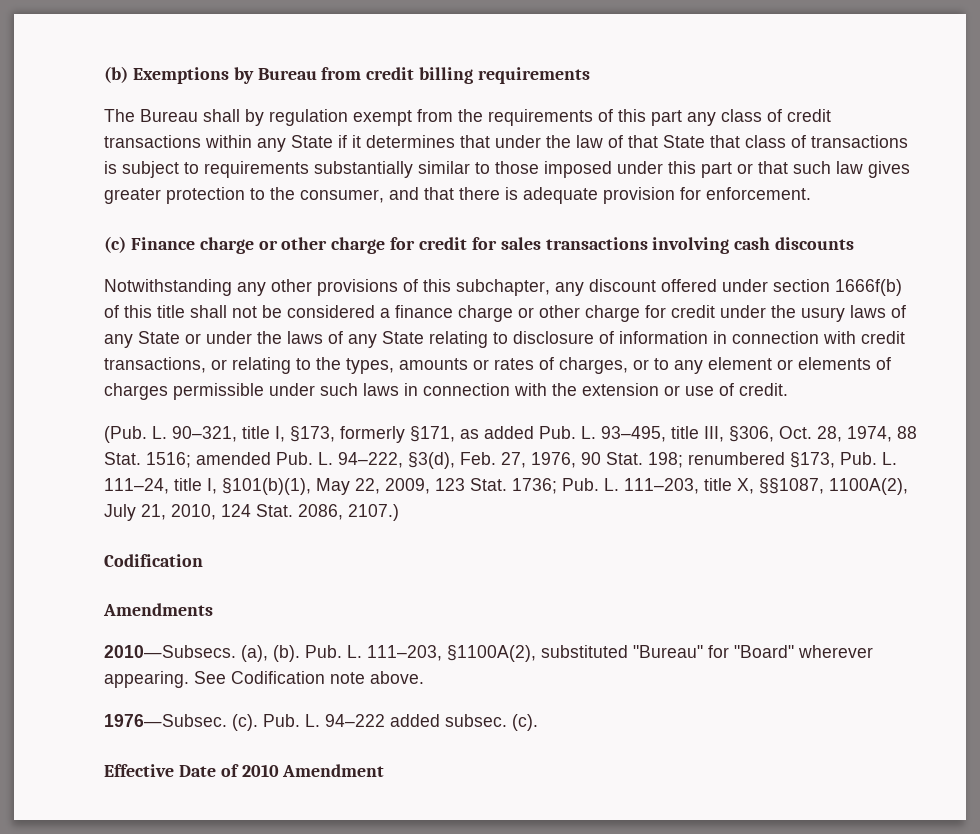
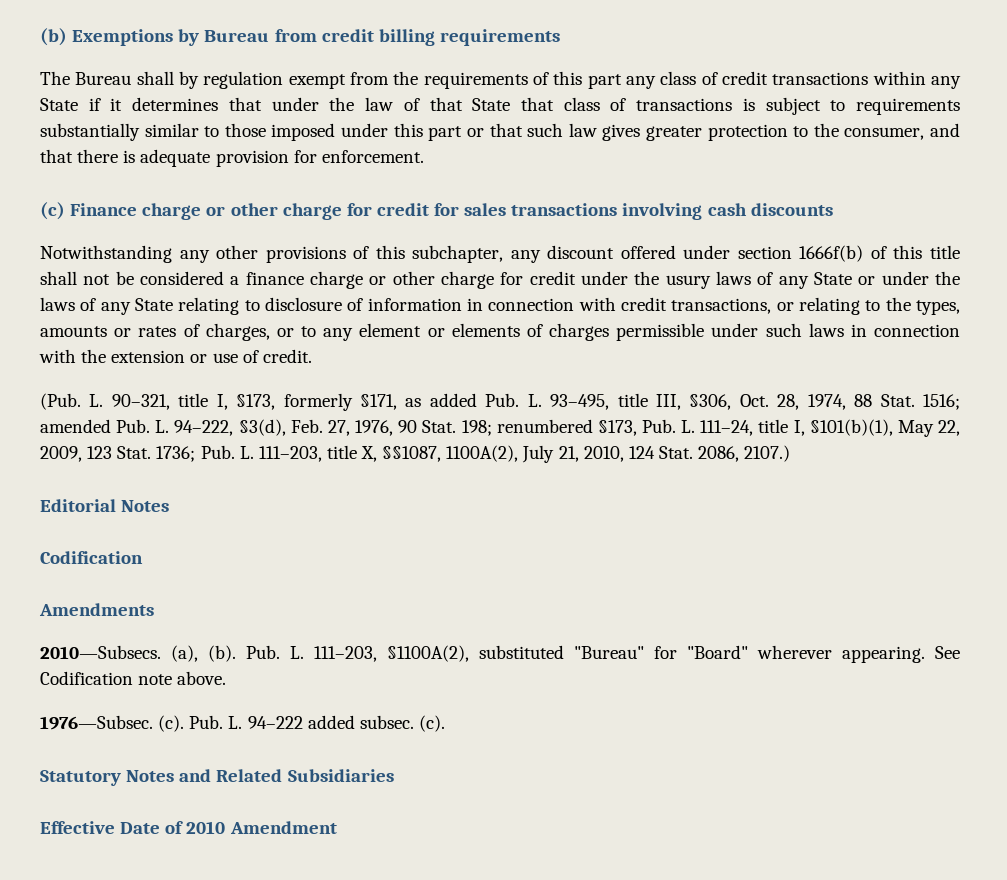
+ Editorial Notes
+ Statutory Notes and Related Subsidiaries

